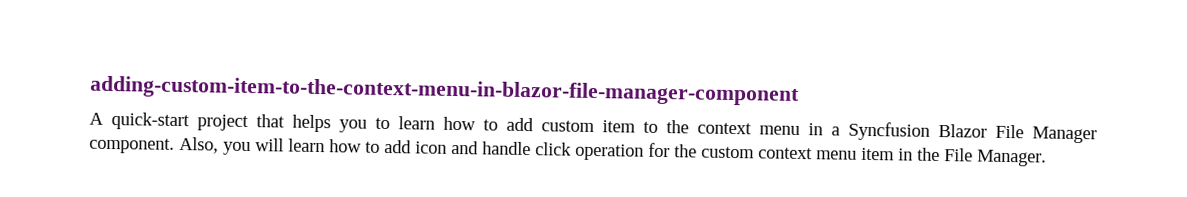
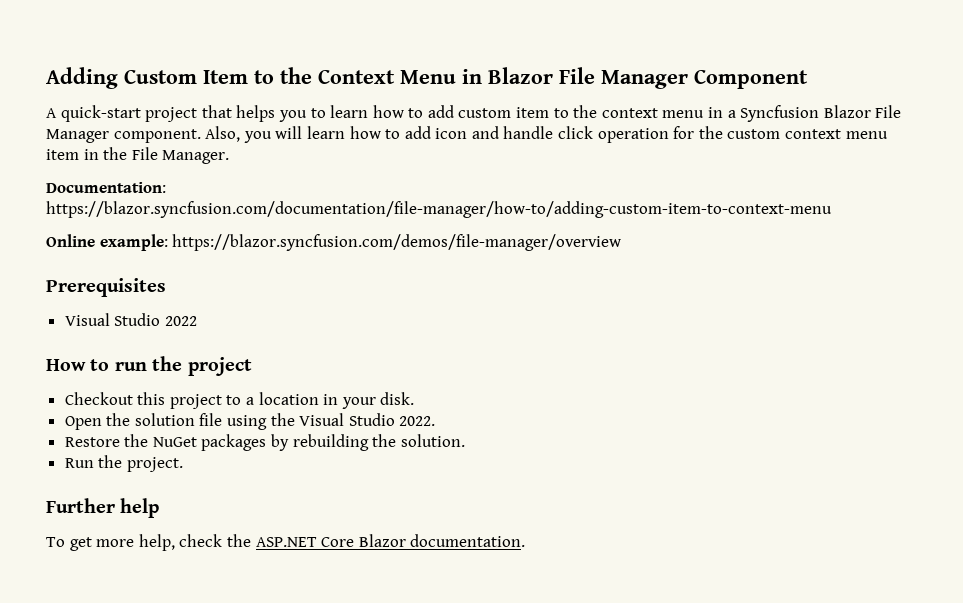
- adding-custom-item-to-the-context-menu-in-blazor-file-manager-component
+ Adding Custom Item to the Context Menu in Blazor File Manager Component
+ Documentation: https://blazor.syncfusion.com/documentation/file-manager/how-to/adding-custom-item-to-context-menu
+ Online example: https://blazor.syncfusion.com/demos/file-manager/overview
+ Prerequisites
+ Visual Studio 2022
+ How to run the project
+ Checkout this project to a location in your disk.
+ Open the solution file using the Visual Studio 2022.
+ Restore the NuGet packages by rebuilding the solution.
+ Run the project.
+ Further help
+ To get more help, check the ASP.NET Core Blazor documentation.

